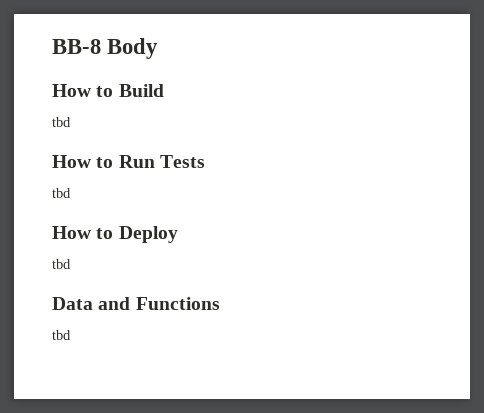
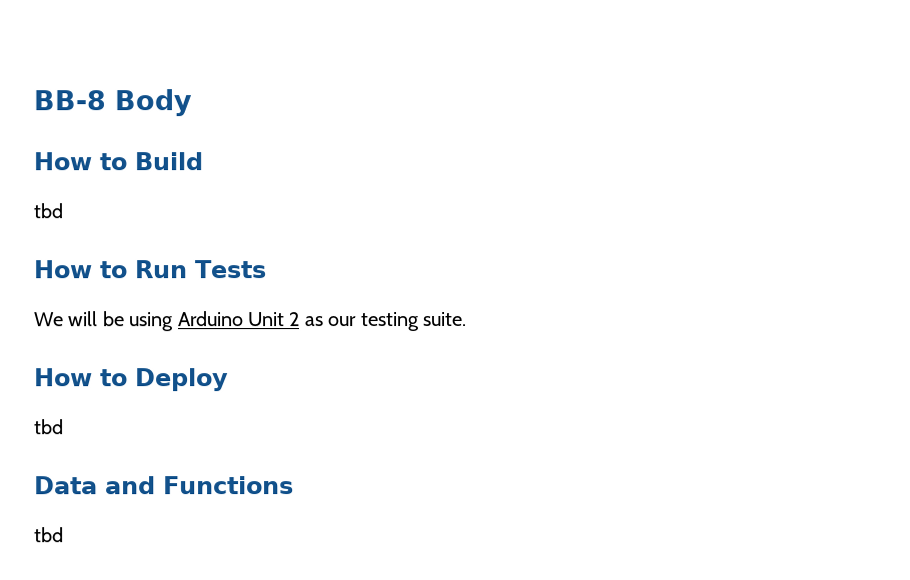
  How to Run Tests
- tbd
+ We will be using Arduino Unit 2 as our testing suite.

